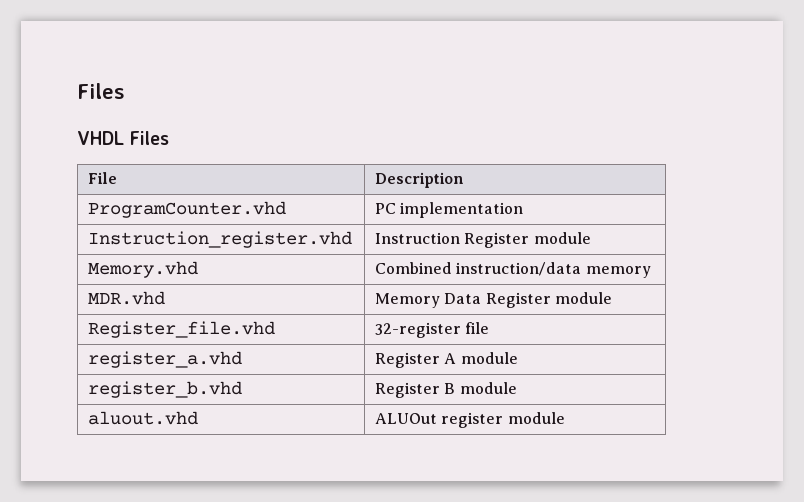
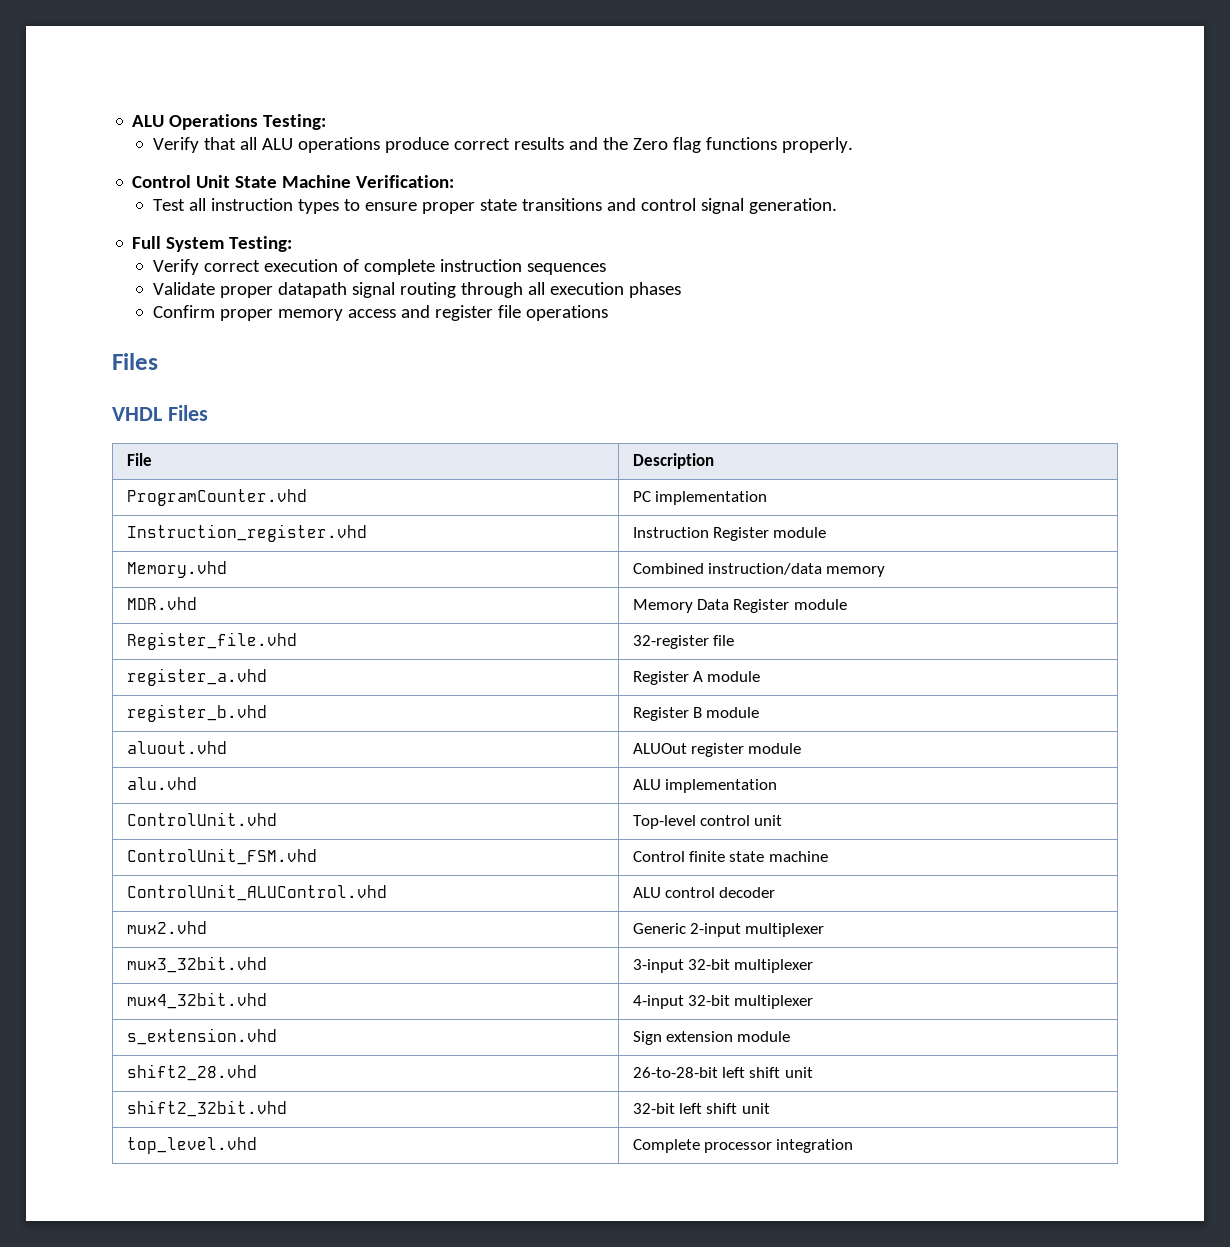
+ ALU Operations Testing:
+ Verify that all ALU operations produce correct results and the Zero flag functions properly.
+ Control Unit State Machine Verification:
+ Test all instruction types to ensure proper state transitions and control signal generation.
+ Full System Testing:
+ Verify correct execution of complete instruction sequences
+ Validate proper datapath signal routing through all execution phases
+ Confirm proper memory access and register file operations
+ alu.vhd | ALU implementation
+ ControlUnit.vhd | Top-level control unit
+ ControlUnit_FSM.vhd | Control finite state machine
+ ControlUnit_ALUControl.vhd | ALU control decoder
+ mux2.vhd | Generic 2-input multiplexer
+ mux3_32bit.vhd | 3-input 32-bit multiplexer
+ mux4_32bit.vhd | 4-input 32-bit multiplexer
+ s_extension.vhd | Sign extension module
+ shift2_28.vhd | 26-to-28-bit left shift unit
+ shift2_32bit.vhd | 32-bit left shift unit
+ top_level.vhd | Complete processor integration

